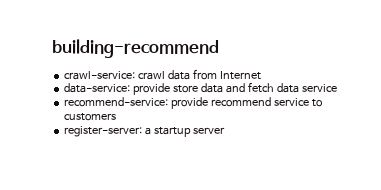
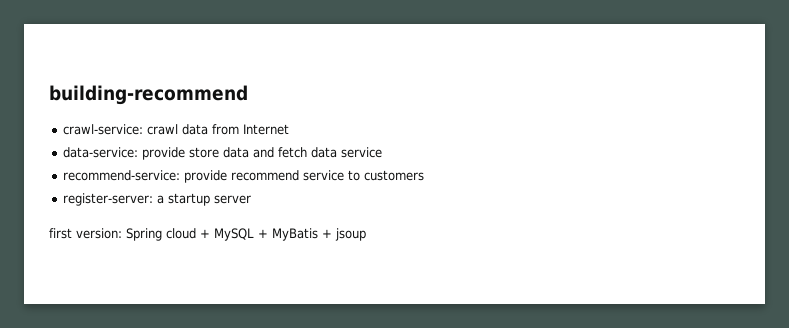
+ first version: Spring cloud + MySQL + MyBatis + jsoup

